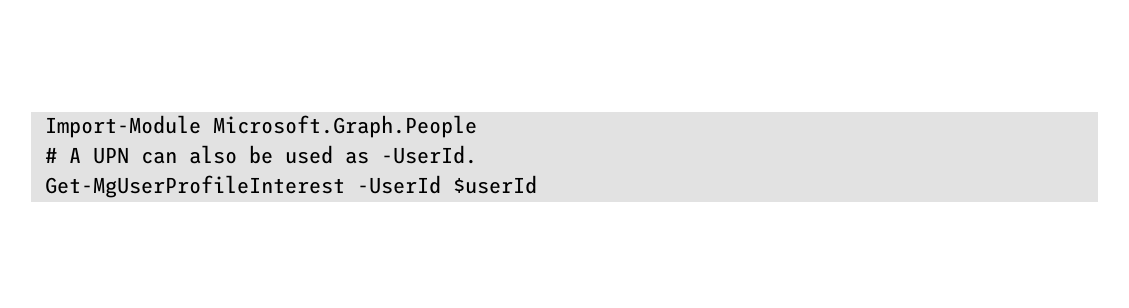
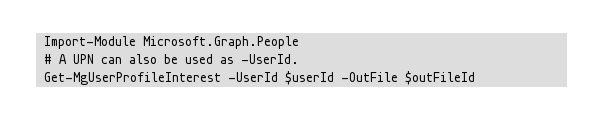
- Get-MgUserProfileInterest -UserId $userId
+ Get-MgUserProfileInterest -UserId $userId -OutFile $outFileId

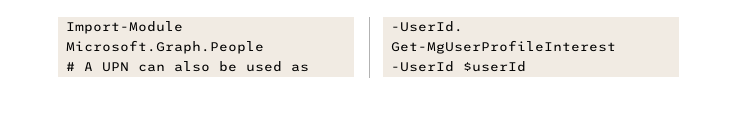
- Get-MgUserProfileInterest -UserId $userId -OutFile $outFileId
+ Get-MgUserProfileInterest -UserId $userId

